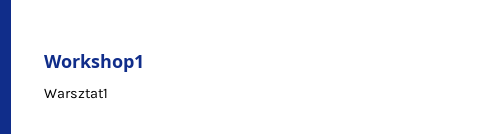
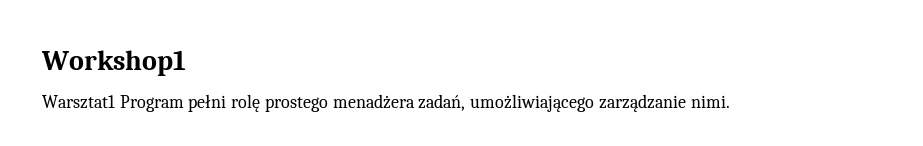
- Warsztat1
+ Warsztat1 Program pełni rolę prostego menadżera zadań, umożliwiającego zarządzanie nimi.

